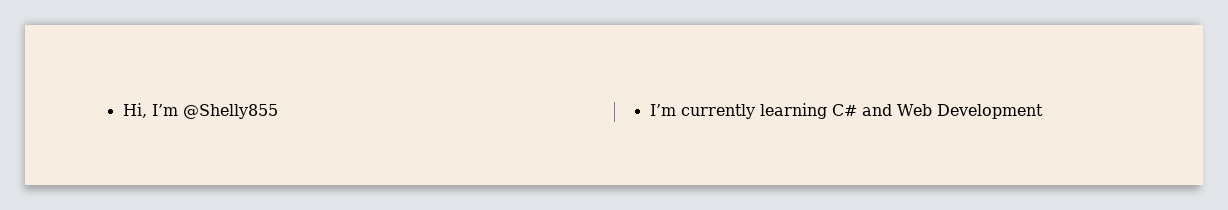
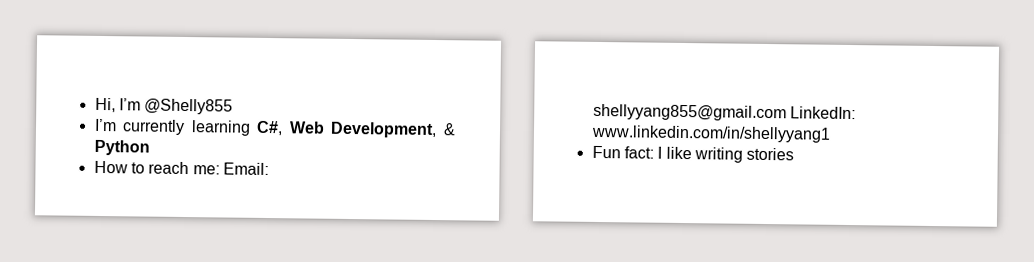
- I’m currently learning C# and Web Development
+ I’m currently learning C#, Web Development, & Python
+ How to reach me: Email: shellyyang855@gmail.com LinkedIn: www.linkedin.com/in/shellyyang1
+ Fun fact: I like writing stories

